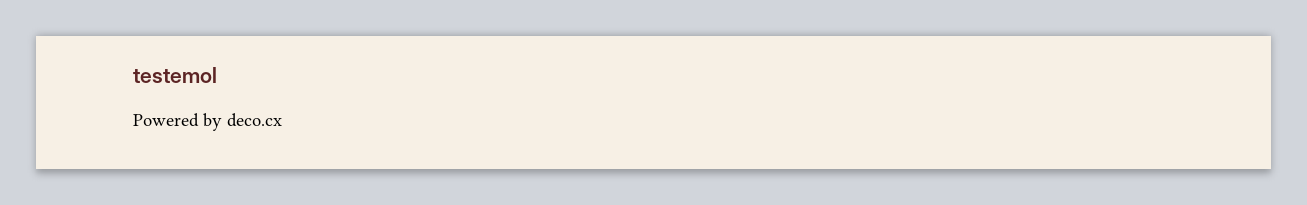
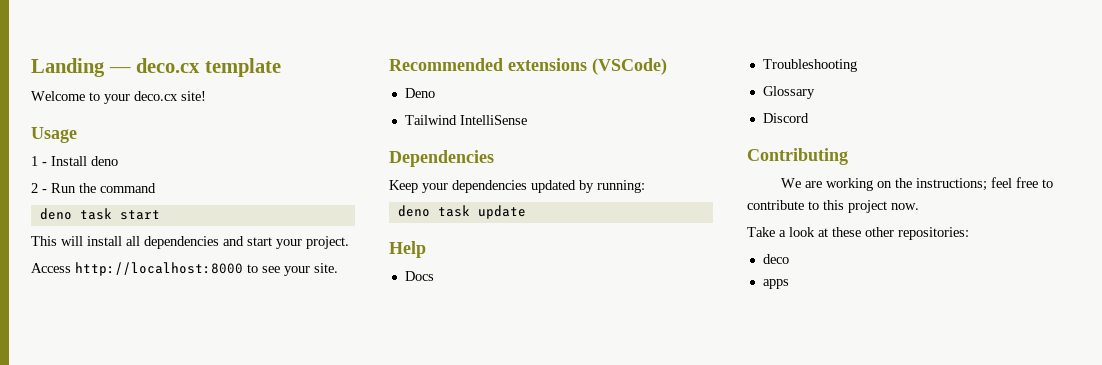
- testemol
- Powered by deco.cx
+ Landing — deco.cx template
+ Welcome to your deco.cx site!
+ Usage
+ 1 - Install deno
+ 2 - Run the command
+ deno task start
+ This will install all dependencies and start your project.
+ Access http://localhost:8000 to see your site.
+ Recommended extensions (VSCode)
+ Deno
+ Tailwind IntelliSense
+ Dependencies
+ Keep your dependencies updated by running:
+ deno task update
+ Help
+ Docs
+ Troubleshooting
+ Glossary
+ Discord
+ Contributing
+ We are working on the instructions; feel free to contribute to this project now.
+ Take a look at these other repositories:
+ deco
+ apps

